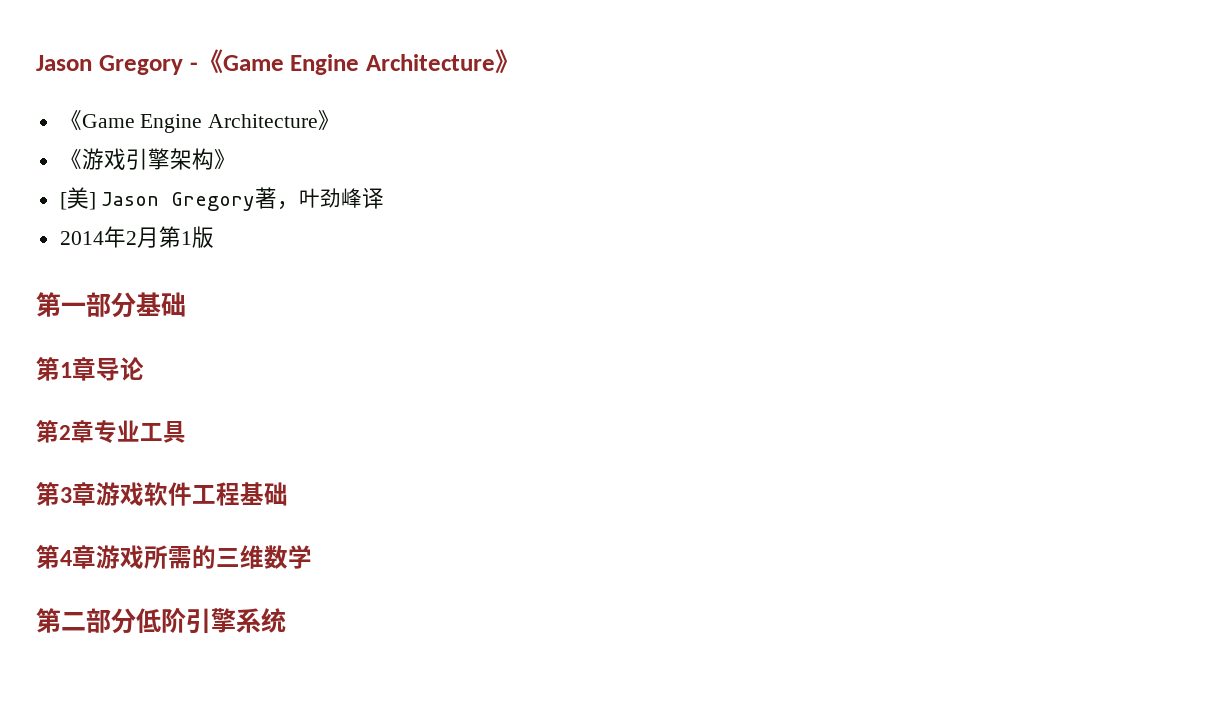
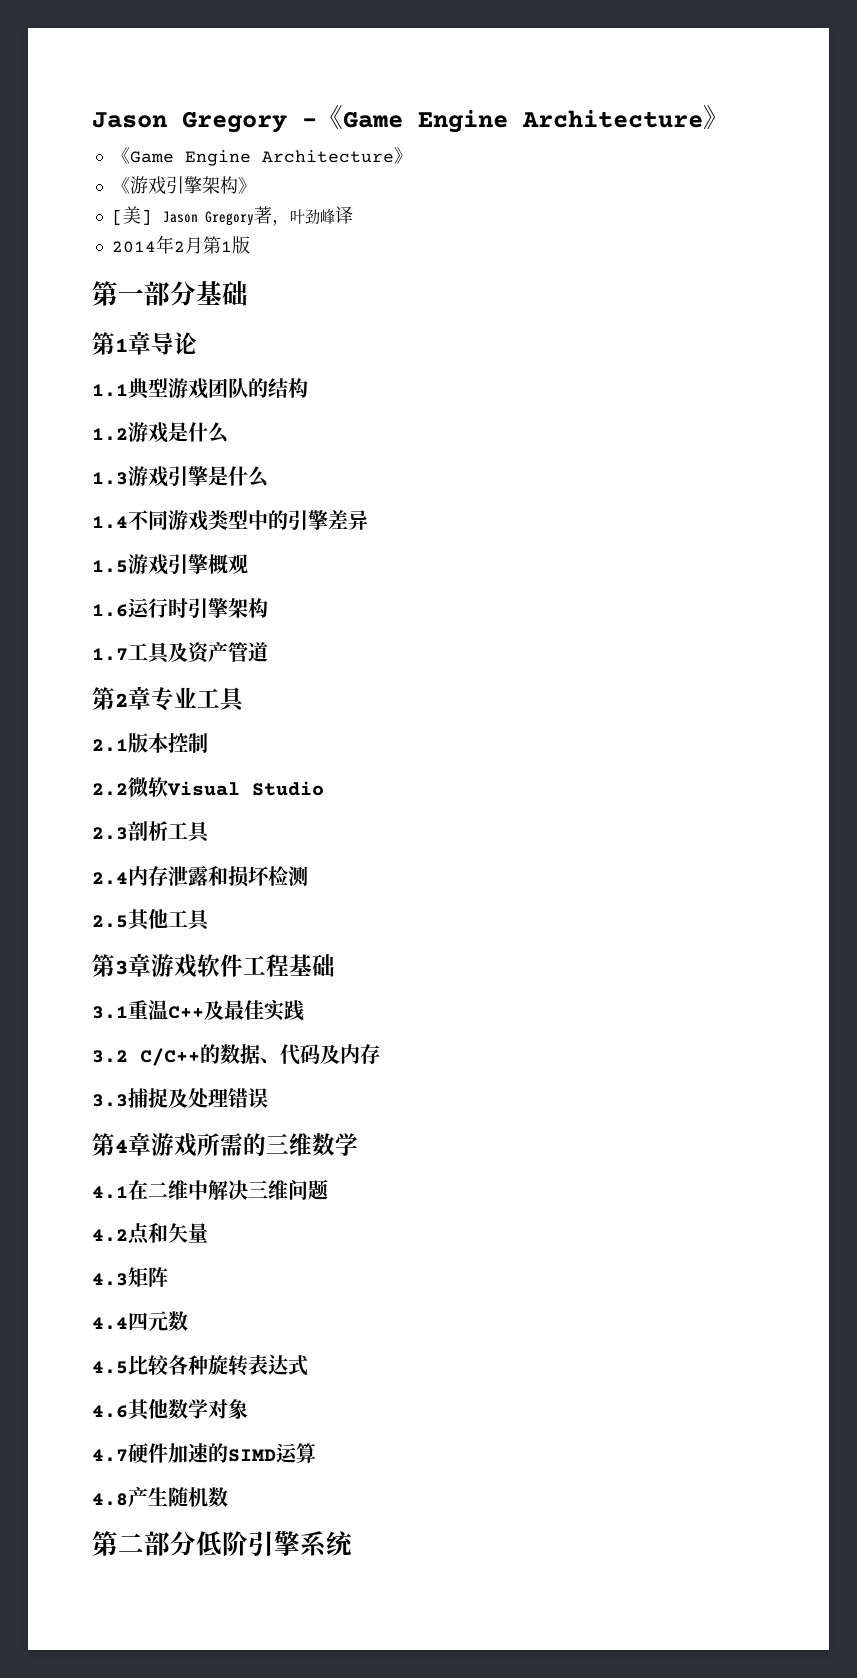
+ 1.1典型游戏团队的结构
+ 1.2游戏是什么
+ 1.3游戏引擎是什么
+ 1.4不同游戏类型中的引擎差异
+ 1.5游戏引擎概观
+ 1.6运行时引擎架构
+ 1.7工具及资产管道
  第2章专业工具
+ 2.1版本控制
+ 2.2微软Visual Studio
+ 2.3剖析工具
+ 2.4内存泄露和损坏检测
+ 2.5其他工具
+ 3.1重温C++及最佳实践
+ 3.2 C/C++的数据、代码及内存
+ 3.3捕捉及处理错误
+ 4.1在二维中解决三维问题
+ 4.2点和矢量
+ 4.3矩阵
+ 4.4四元数
+ 4.5比较各种旋转表达式
+ 4.6其他数学对象
+ 4.7硬件加速的SIMD运算
+ 4.8产生随机数

